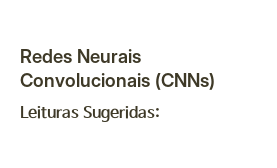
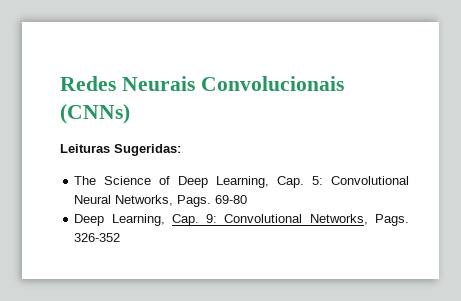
+ The Science of Deep Learning, Cap. 5: Convolutional Neural Networks, Pags. 69-80
+ Deep Learning, Cap. 9: Convolutional Networks, Pags. 326-352

